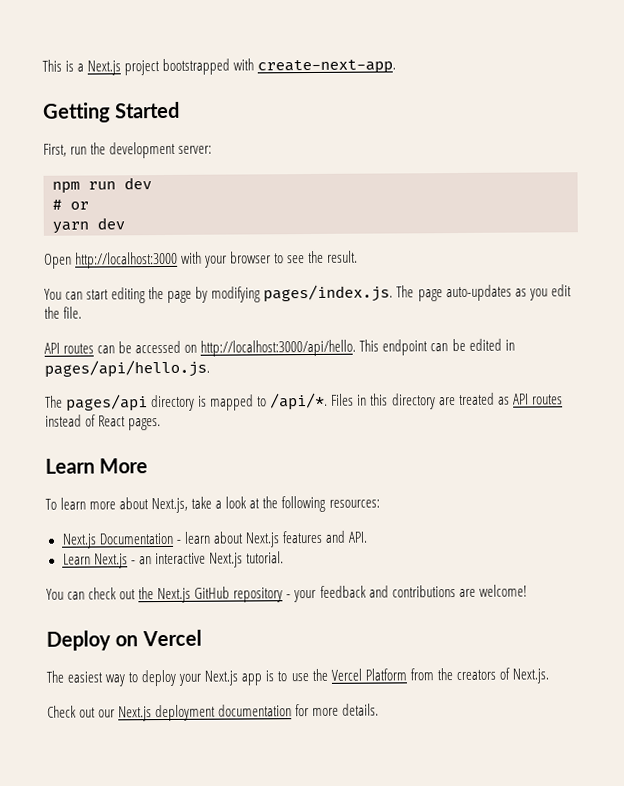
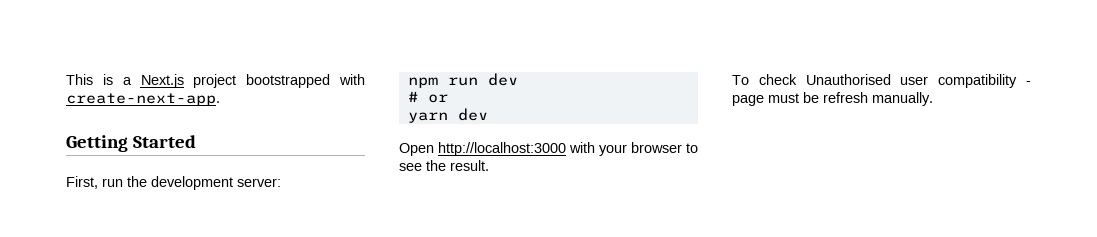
- You can start editing the page by modifying pages/index.js. The page auto-updates as you edit the file.
- API routes can be accessed on http://localhost:3000/api/hello. This endpoint can be edited in pages/api/hello.js.
- The pages/api directory is mapped to /api/*. Files in this directory are treated as API routes instead of React pages.
- Learn More
- To learn more about Next.js, take a look at the following resources:
- Next.js Documentation - learn about Next.js features and API.
- Learn Next.js - an interactive Next.js tutorial.
- You can check out the Next.js GitHub repository - your feedback and contributions are welcome!
- Deploy on Vercel
- The easiest way to deploy your Next.js app is to use the Vercel Platform from the creators of Next.js.
- Check out our Next.js deployment documentation for more details.
+ To check Unauthorised user compatibility - page must be refresh manually.

